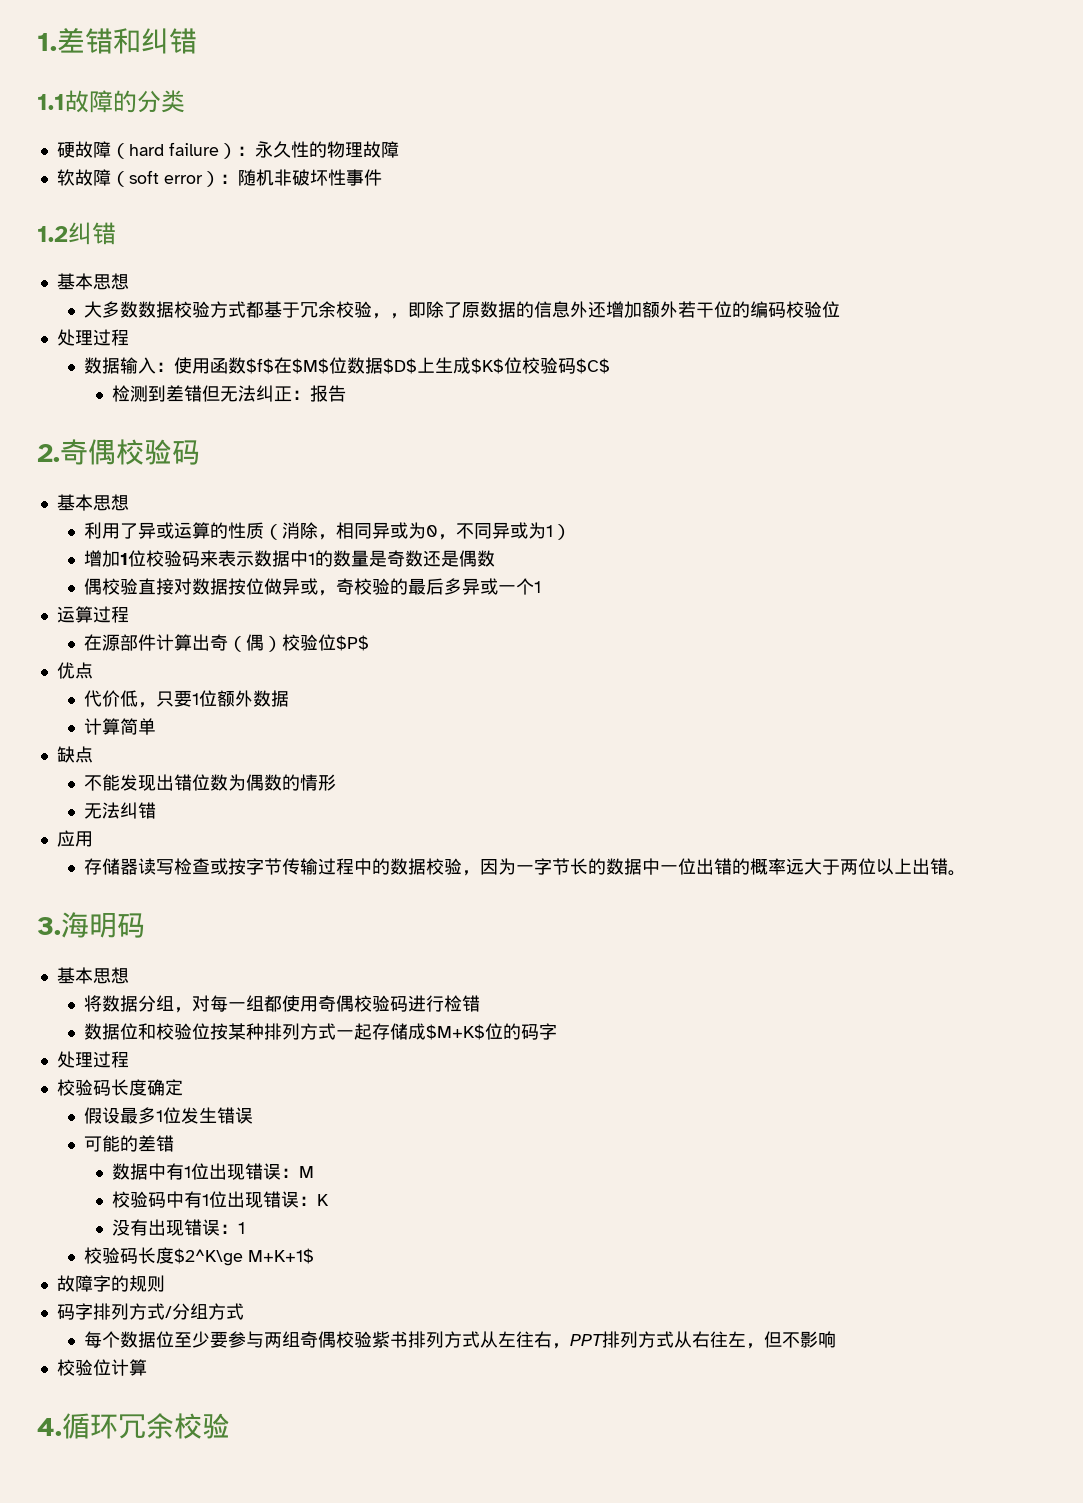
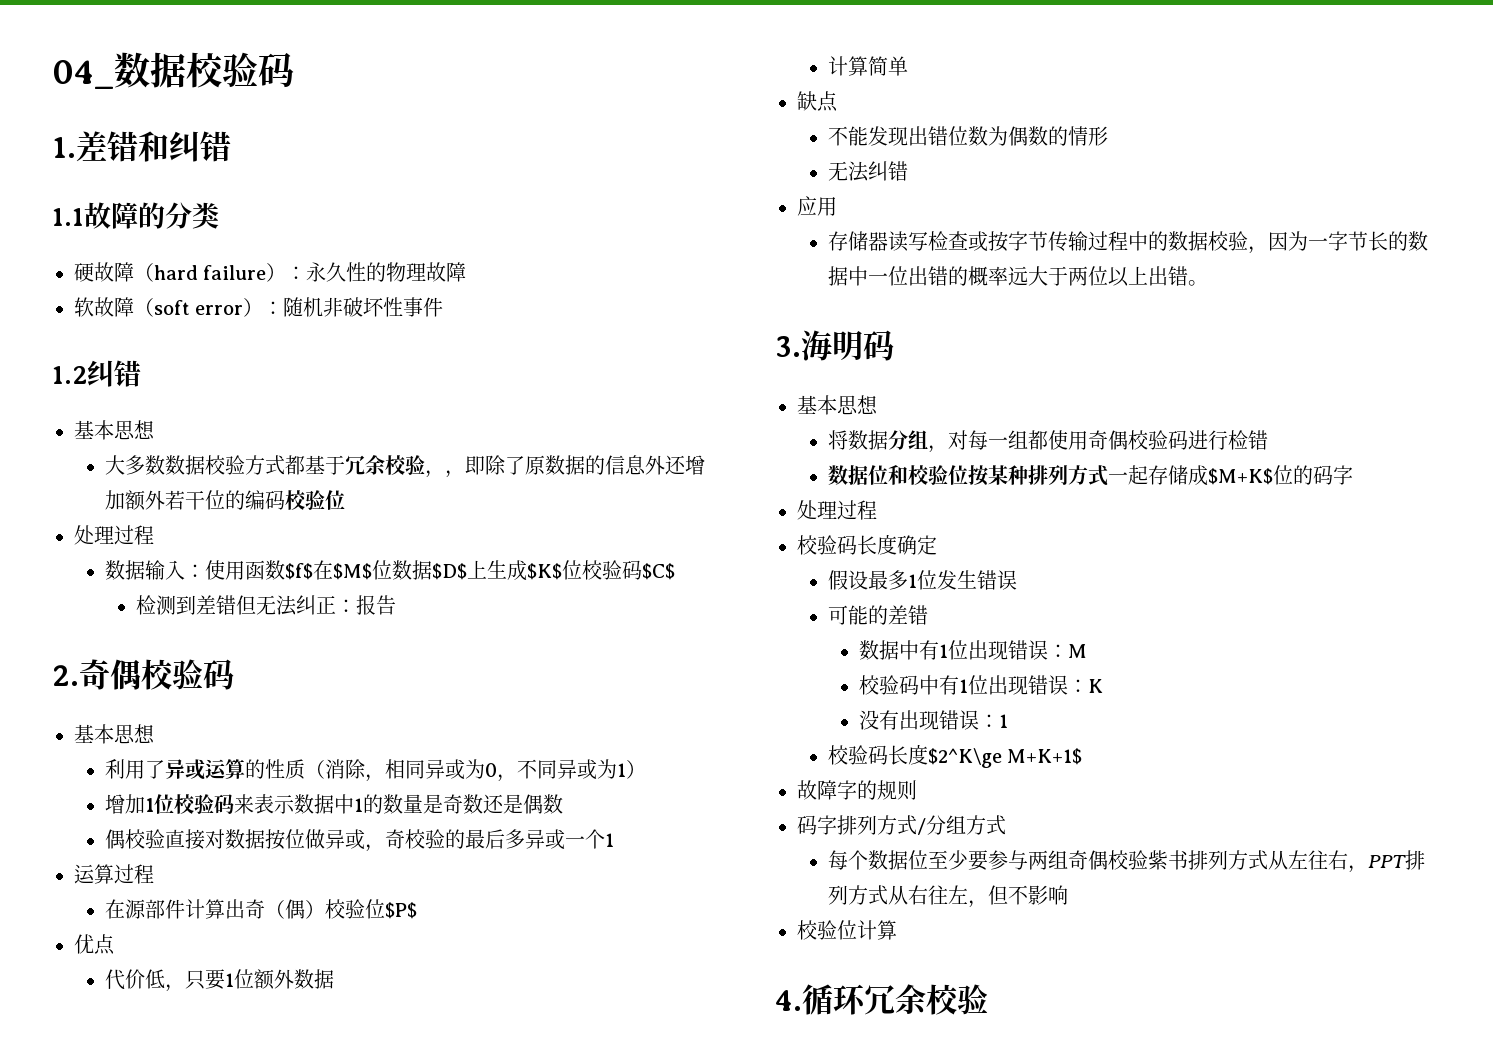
+ 04_数据校验码

